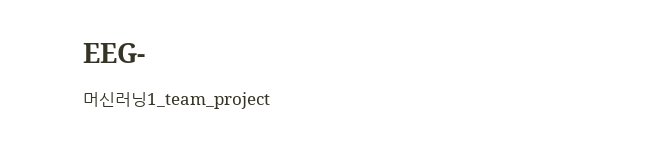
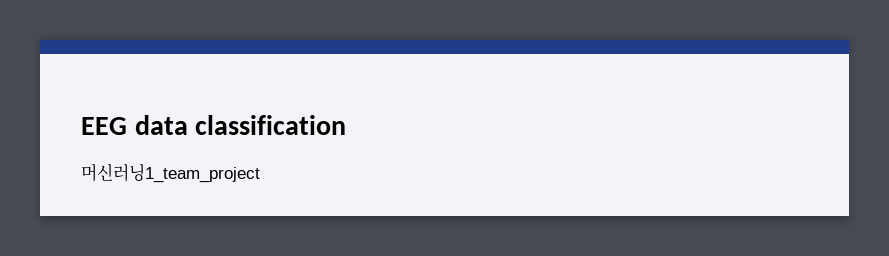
- EEG-
+ EEG data classification

